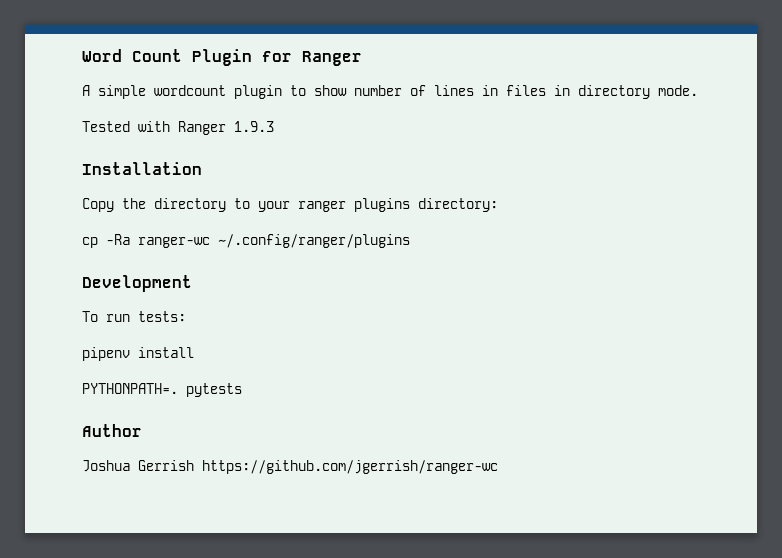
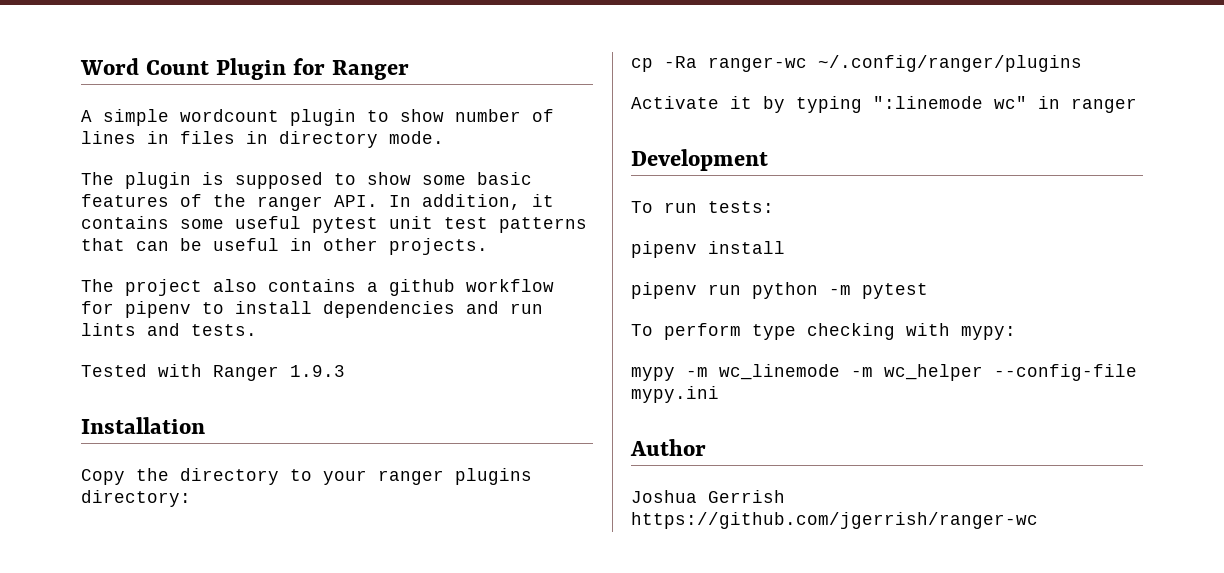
+ The plugin is supposed to show some basic features of the ranger API. In addition, it contains some useful pytest unit test patterns that can be useful in other projects.
+ The project also contains a github workflow for pipenv to install dependencies and run lints and tests.
+ Activate it by typing ":linemode wc" in ranger
- PYTHONPATH=. pytests
+ pipenv run python -m pytest
+ To perform type checking with mypy:
+ mypy -m wc_linemode -m wc_helper --config-file mypy.ini

